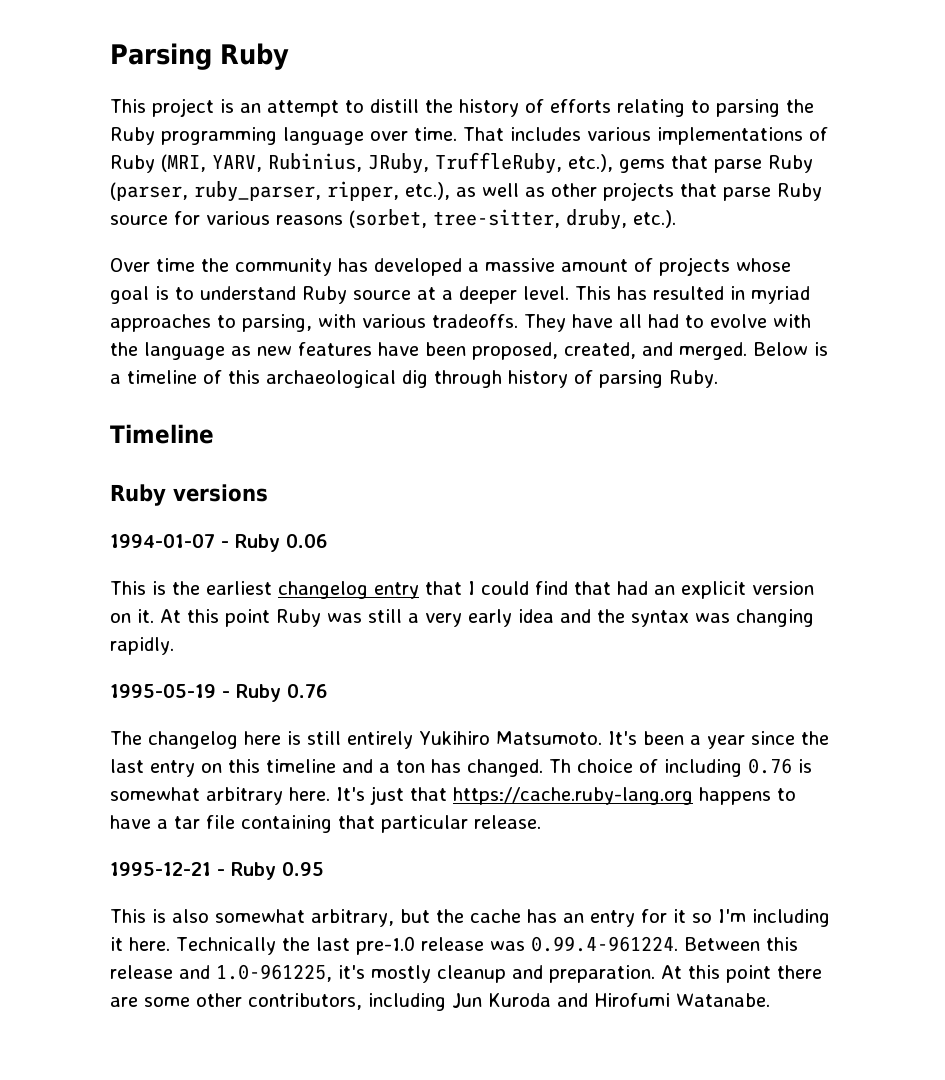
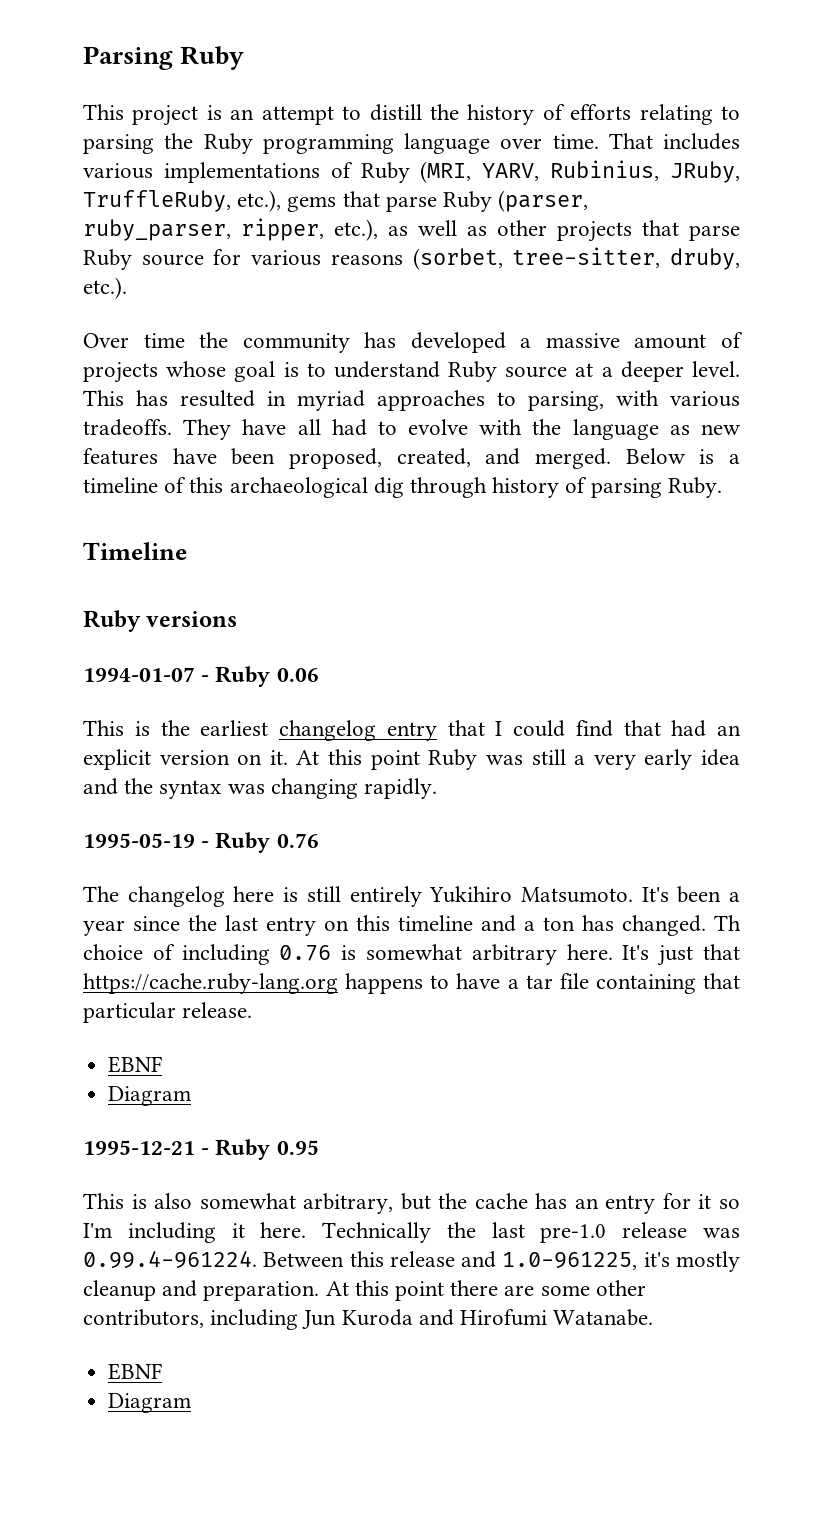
  It's just that https://cache.ruby-lang.org happens to have a tar file containing that particular release.
+ EBNF
+ Diagram
  At this point there are some other contributors, including Jun Kuroda and Hirofumi Watanabe.
+ EBNF
+ Diagram

